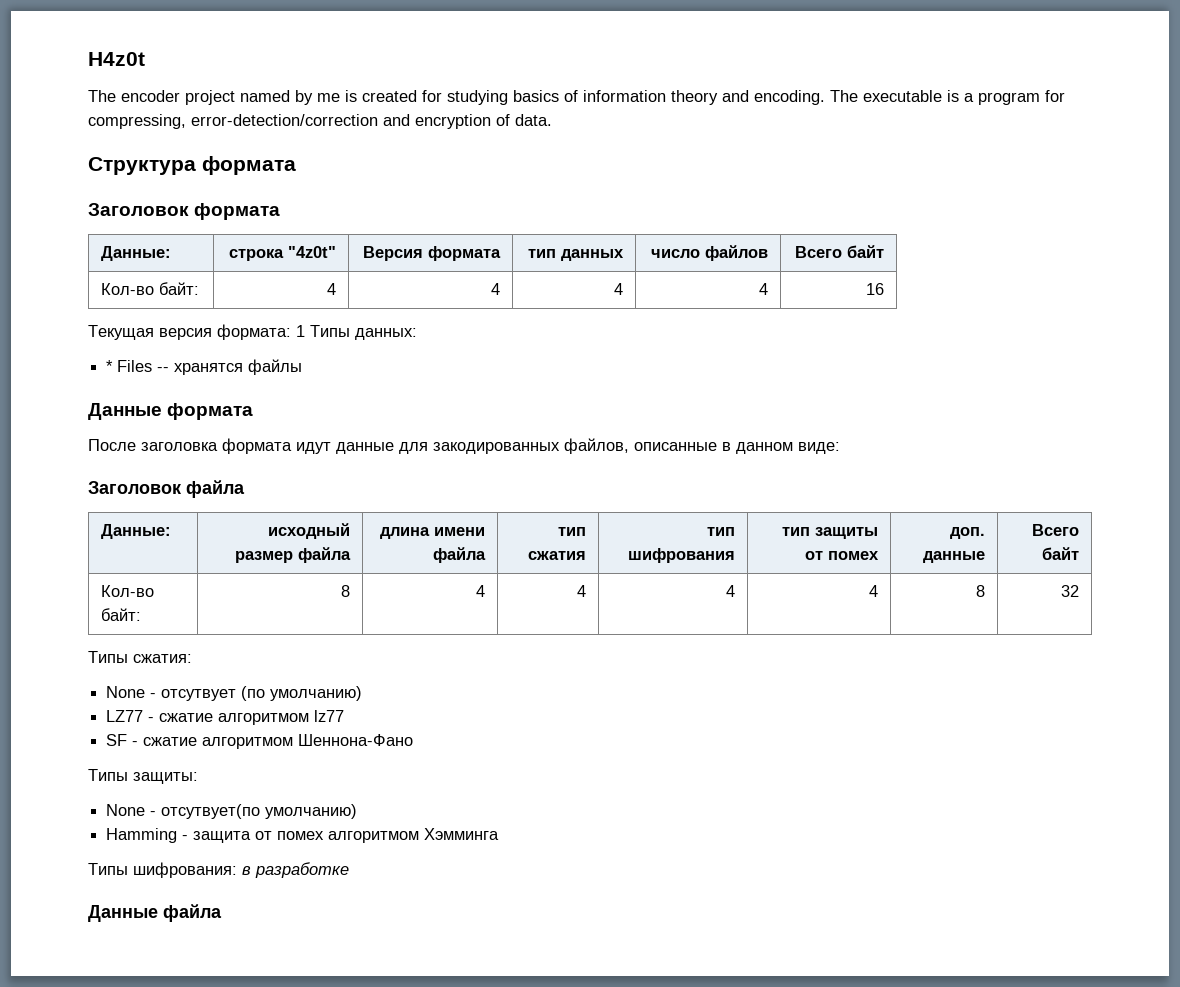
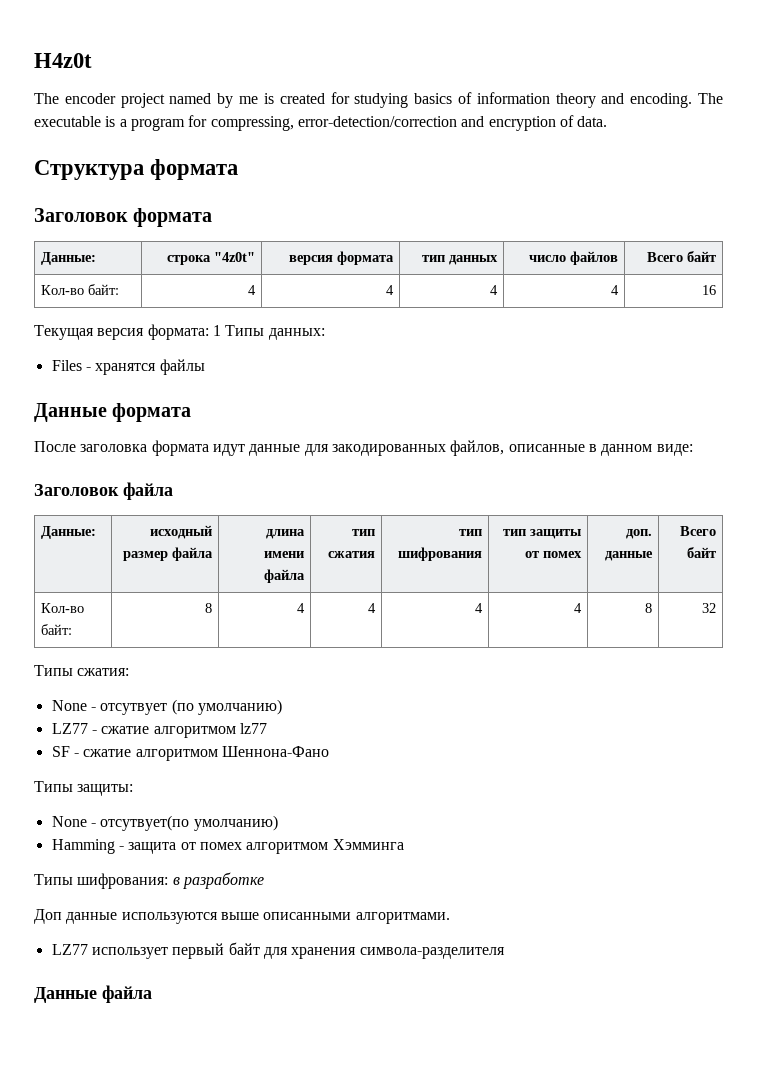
- Данные: | строка "4z0t" | Версия формата | тип данных | число файлов | Всего байт
+ Данные: | строка "4z0t" | версия формата | тип данных | число файлов | Всего байт
- * Files -- хранятся файлы
+ Files - хранятся файлы
+ Доп данные используются выше описанными алгоритмами.
+ LZ77 использует первый байт для хранения символа-разделителя

